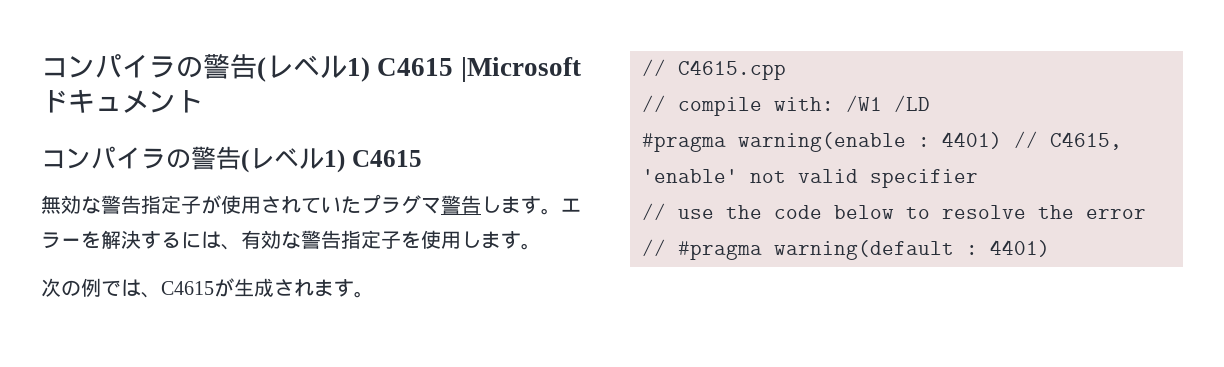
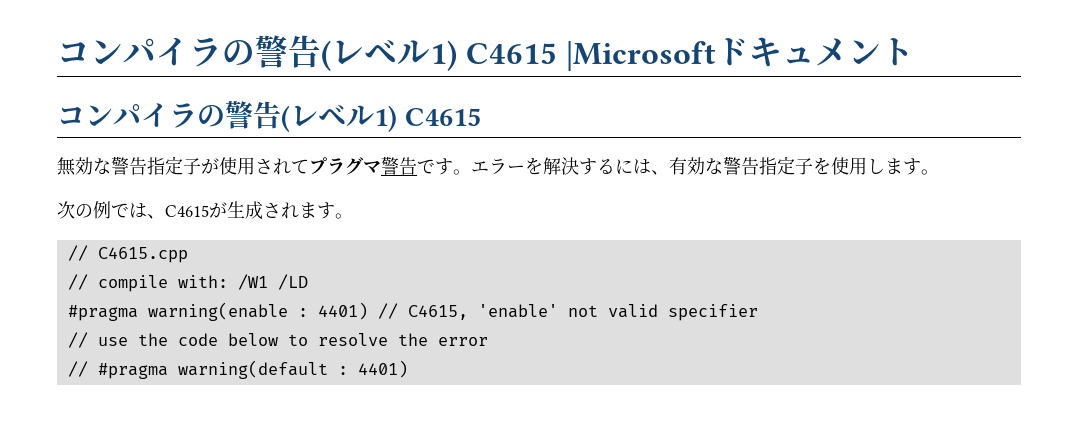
- 無効な警告指定子が使用されていたプラグマ警告します。
+ 無効な警告指定子が使用されてプラグマ警告です。

